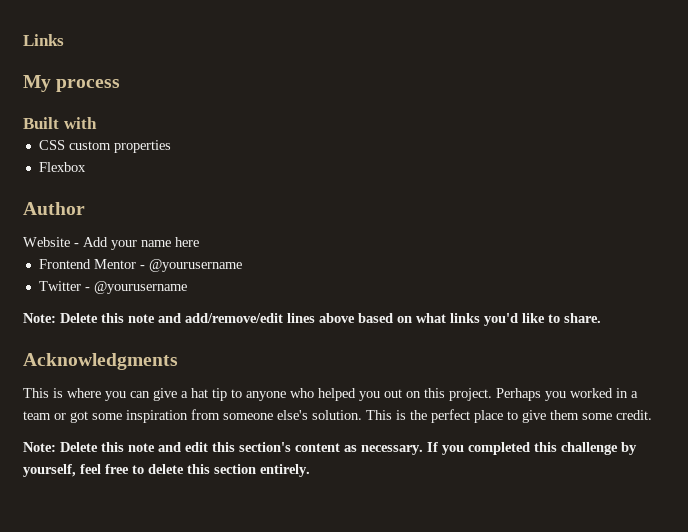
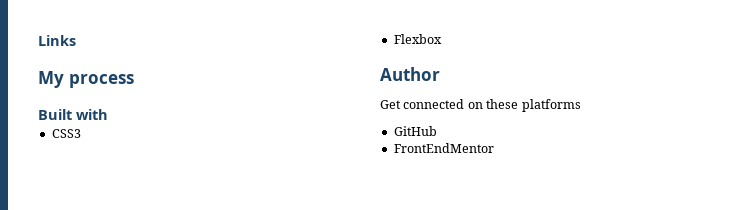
- CSS custom properties
+ CSS3
- Website - Add your name here
- Frontend Mentor - @yourusername
- Twitter - @yourusername
- Note: Delete this note and add/remove/edit lines above based on what links you'd like to share.
- Acknowledgments
- This is where you can give a hat tip to anyone who helped you out on this project. Perhaps you worked in a team or got some inspiration from someone else's solution. This is the perfect place to give them some credit.
- Note: Delete this note and edit this section's content as necessary. If you completed this challenge by yourself, feel free to delete this section entirely.
+ Get connected on these platforms
+ GitHub
+ FrontEndMentor

